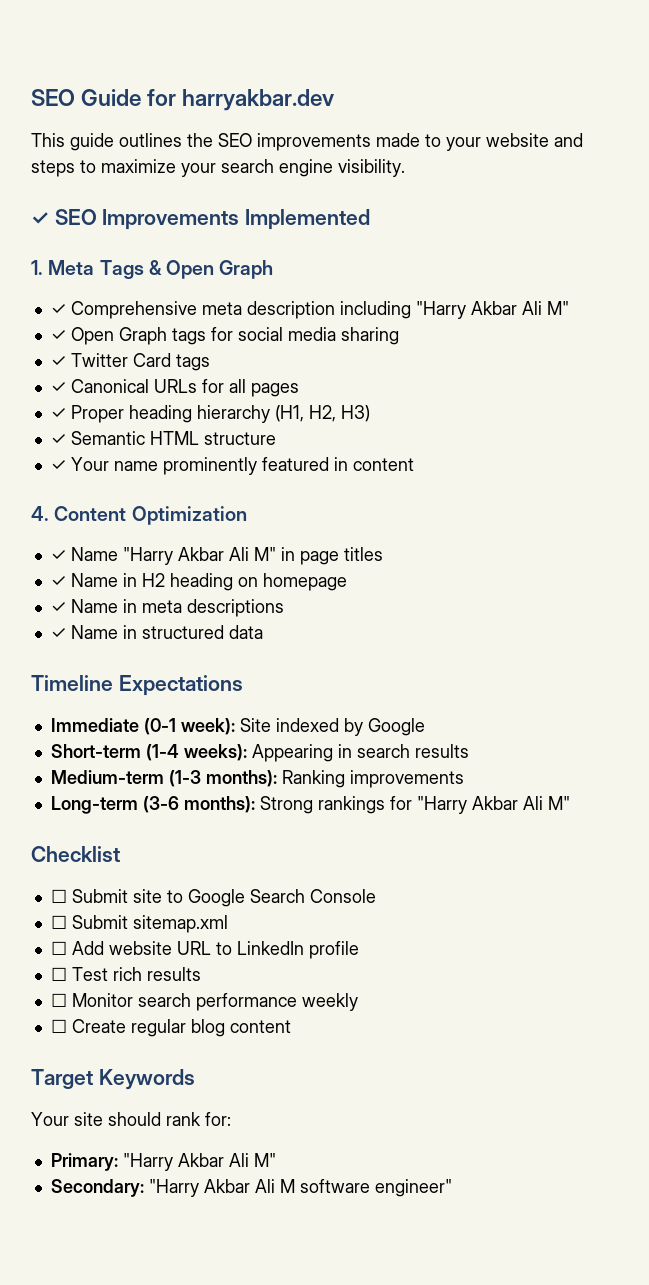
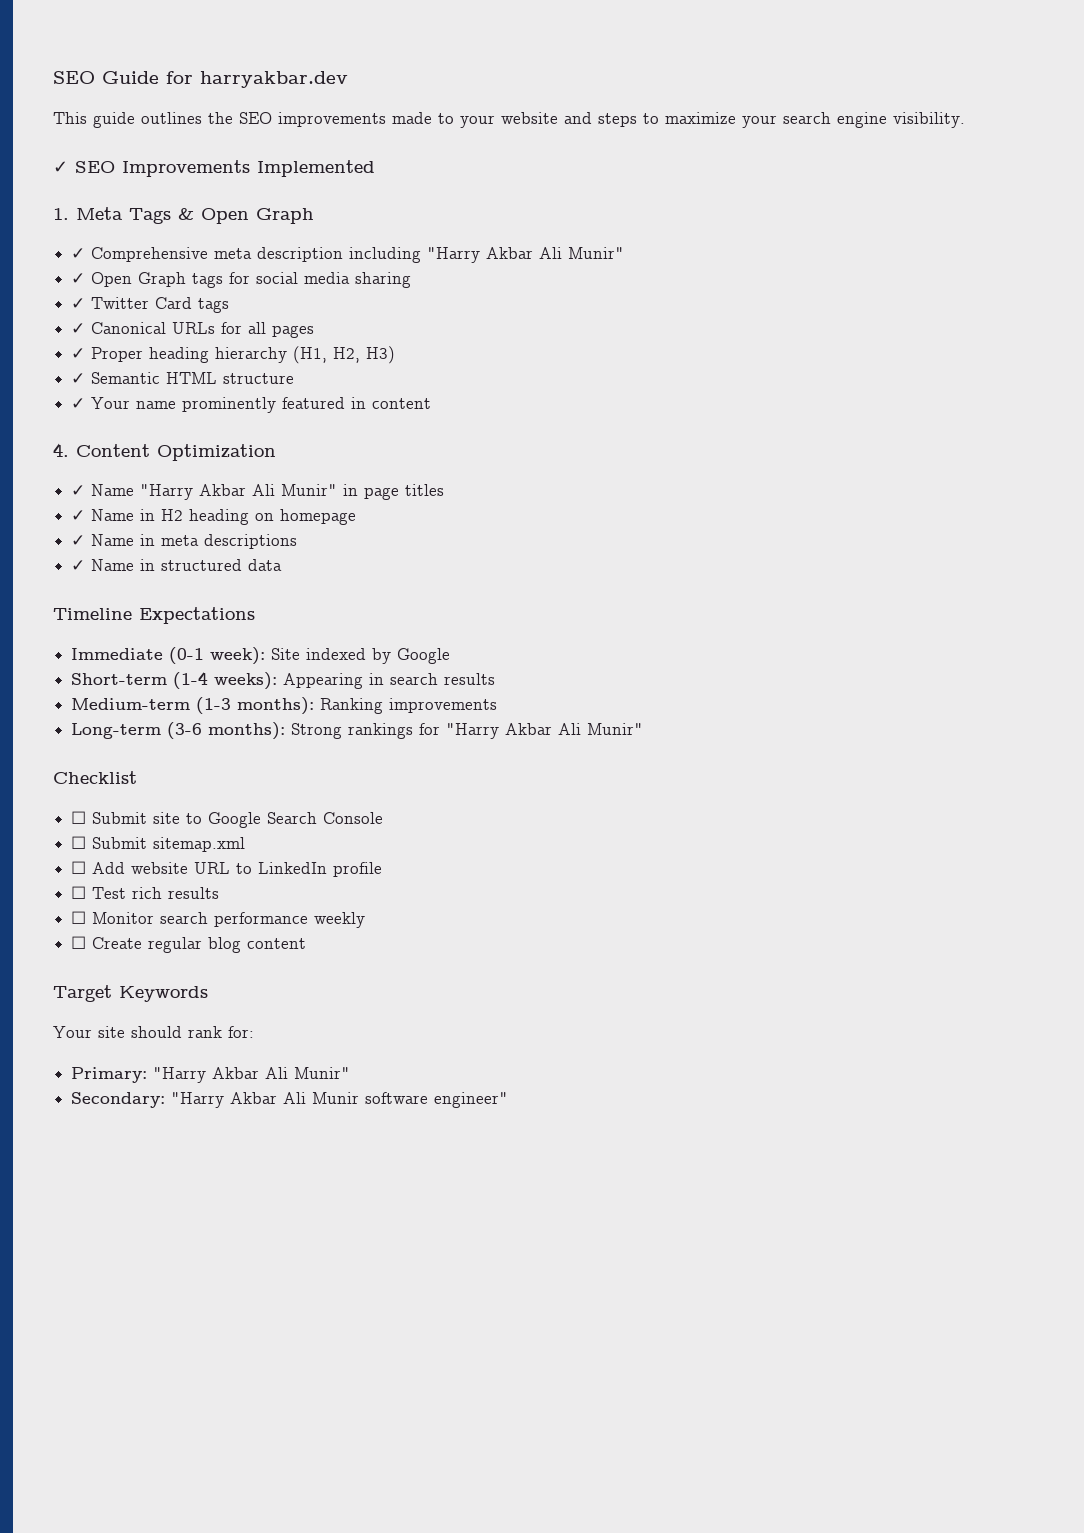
- ✓ Comprehensive meta description including "Harry Akbar Ali M"
+ ✓ Comprehensive meta description including "Harry Akbar Ali Munir"
- ✓ Name "Harry Akbar Ali M" in page titles
+ ✓ Name "Harry Akbar Ali Munir" in page titles
- Long-term (3-6 months): Strong rankings for "Harry Akbar Ali M"
+ Long-term (3-6 months): Strong rankings for "Harry Akbar Ali Munir"
- Primary: "Harry Akbar Ali M"
+ Primary: "Harry Akbar Ali Munir"
- Secondary: "Harry Akbar Ali M software engineer"
+ Secondary: "Harry Akbar Ali Munir software engineer"

